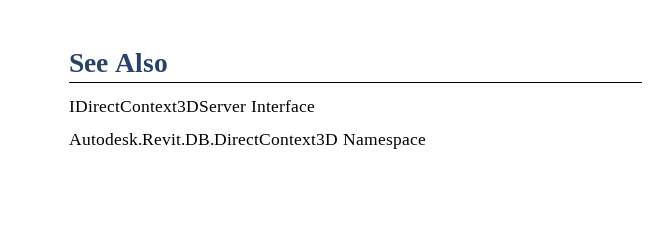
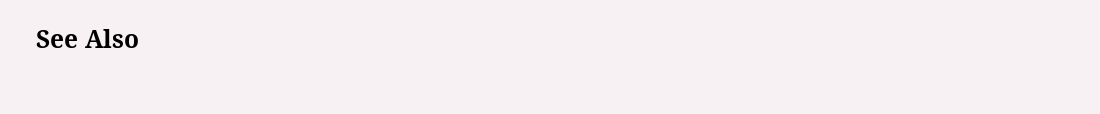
- IDirectContext3DServer Interface
- Autodesk.Revit.DB.DirectContext3D Namespace

